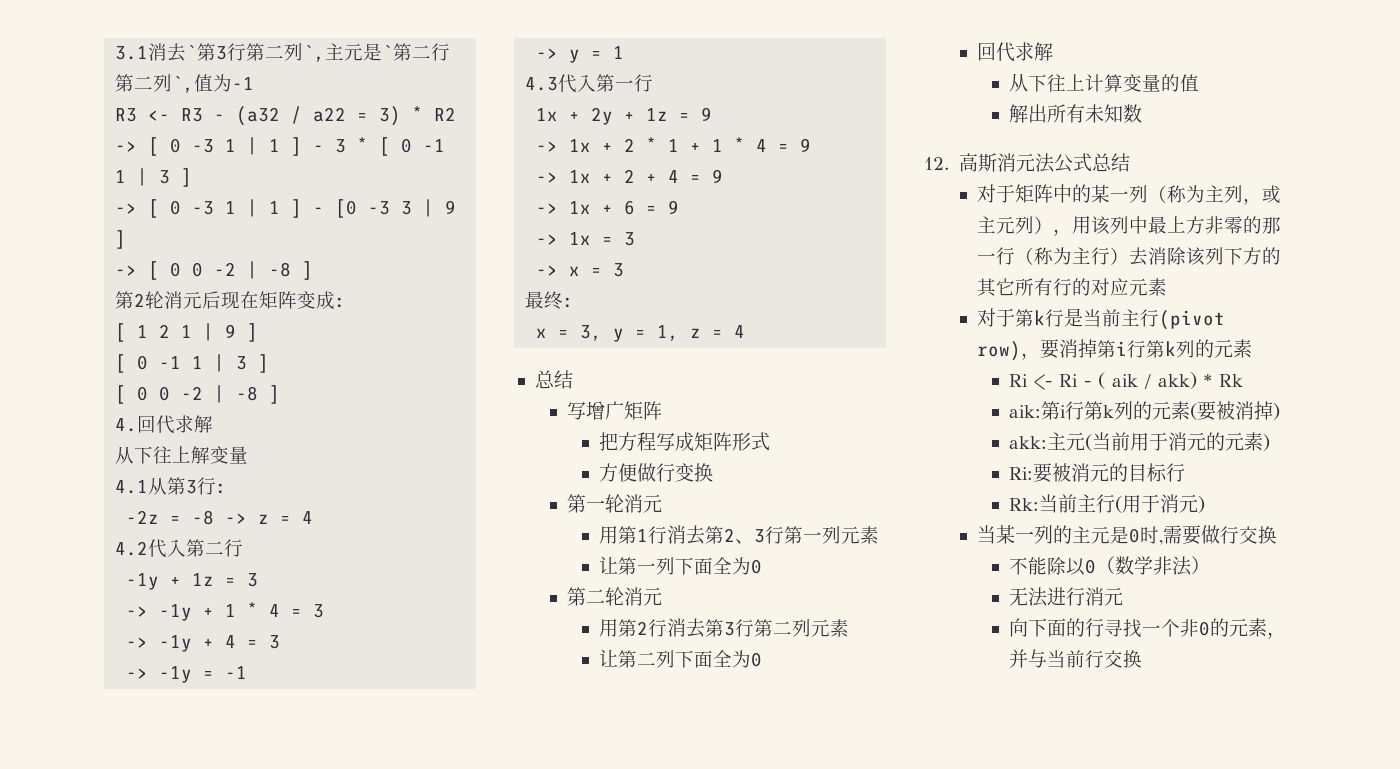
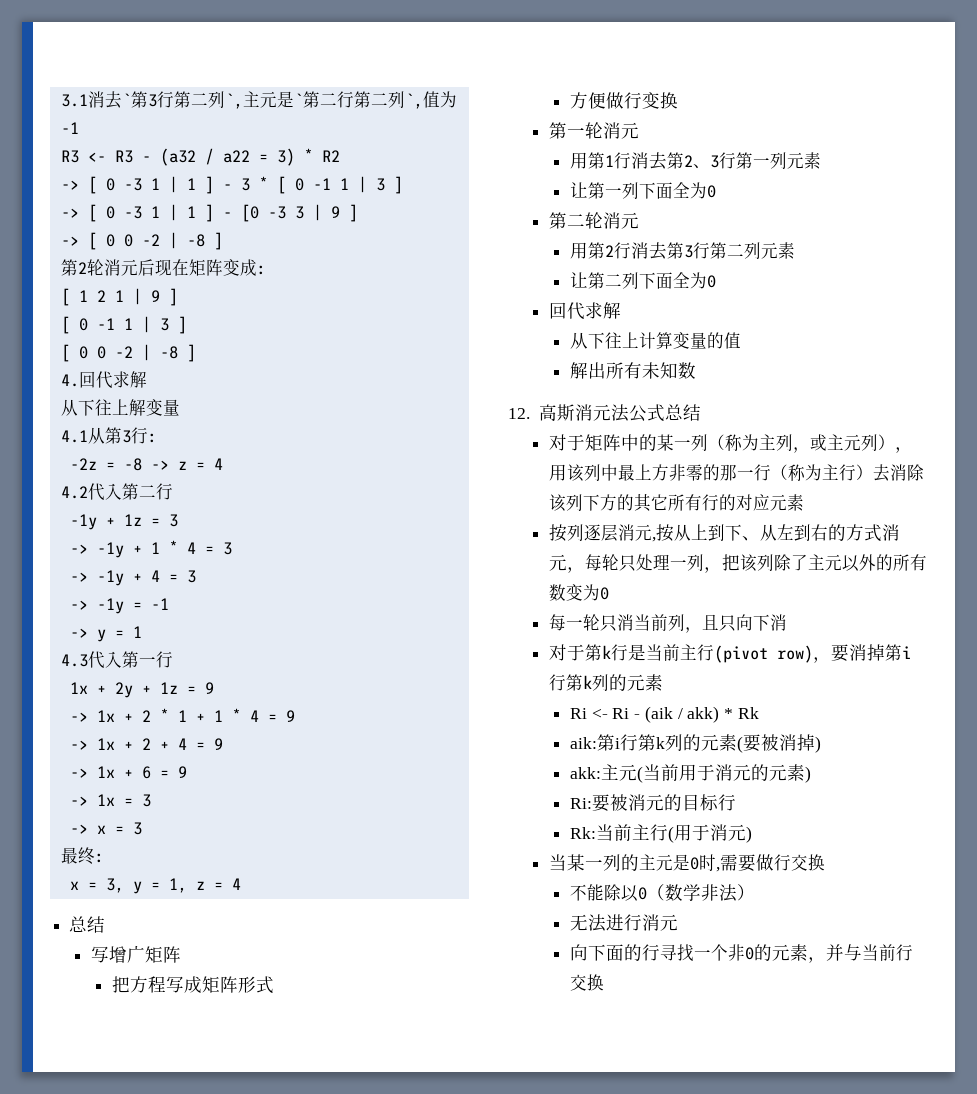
+ 按列逐层消元,按从上到下、从左到右的方式消元，每轮只处理一列，把该列除了主元以外的所有数变为0
+ 每一轮只消当前列，且只向下消
- Ri <- Ri - ( aik / akk) * Rk
+ Ri <- Ri - (aik / akk) * Rk

